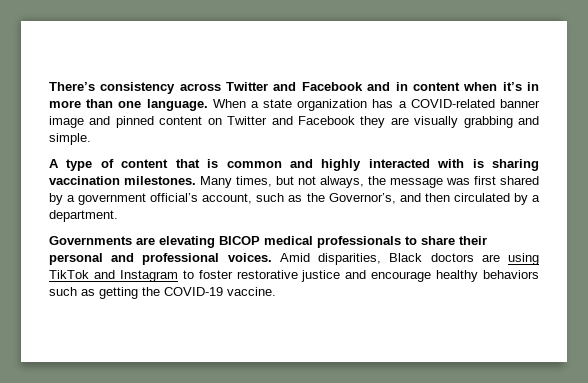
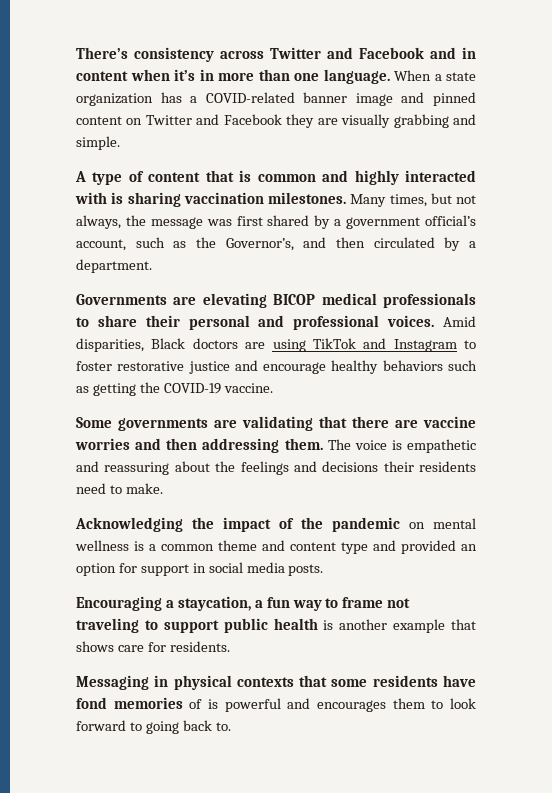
+ Some governments are validating that there are vaccine worries and then addressing them. The voice is empathetic and reassuring about the feelings and decisions their residents need to make.
+ Acknowledging the impact of the pandemic on mental wellness is a common theme and content type and provided an option for support in social media posts.
+ Encouraging a staycation, a fun way to frame not traveling to support public health is another example that shows care for residents.
+ Messaging in physical contexts that some residents have fond memories of is powerful and encourages them to look forward to going back to.

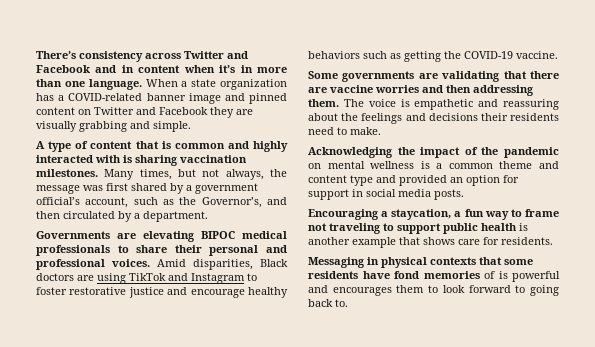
- Governments are elevating BICOP medical professionals to share their personal and professional voices.
+ Governments are elevating BIPOC medical professionals to share their personal and professional voices.

